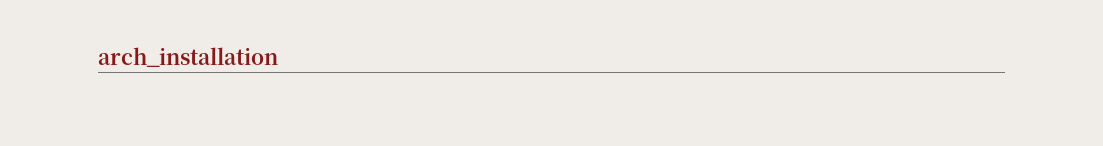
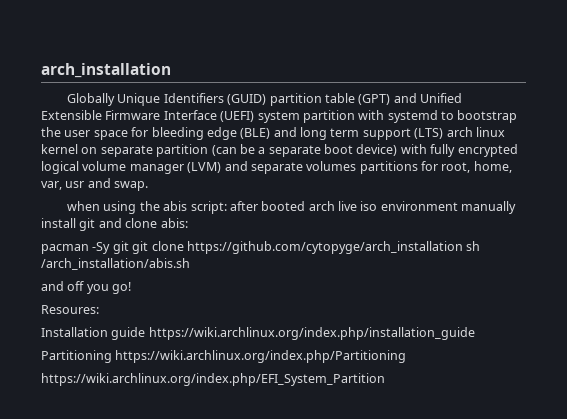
+ Globally Unique Identifiers (GUID) partition table (GPT) and Unified Extensible Firmware Interface (UEFI) system partition with systemd to bootstrap the user space for bleeding edge (BLE) and long term support (LTS) arch linux kernel on separate partition (can be a separate boot device) with fully encrypted logical volume manager (LVM) and separate volumes partitions for root, home, var, usr and swap.
+ when using the abis script: after booted arch live iso environment manually install git and clone abis:
+ pacman -Sy git git clone https://github.com/cytopyge/arch_installation sh /arch_installation/abis.sh
+ and off you go!
+ Resoures:
+ Installation guide https://wiki.archlinux.org/index.php/installation_guide
+ Partitioning https://wiki.archlinux.org/index.php/Partitioning
+ https://wiki.archlinux.org/index.php/EFI_System_Partition

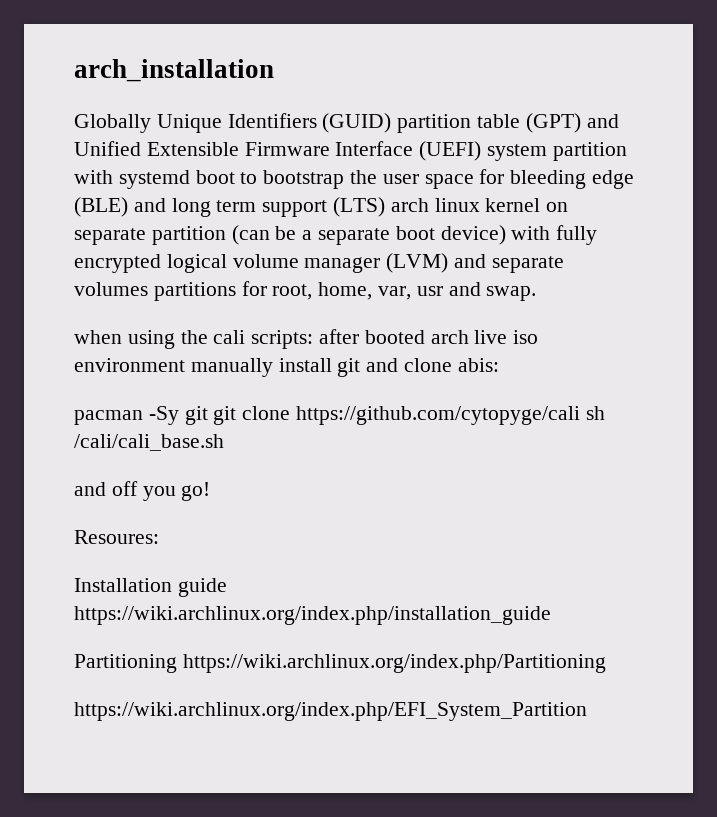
- Globally Unique Identifiers (GUID) partition table (GPT) and Unified Extensible Firmware Interface (UEFI) system partition with systemd to bootstrap the user space for bleeding edge (BLE) and long term support (LTS) arch linux kernel on separate partition (can be a separate boot device) with fully encrypted logical volume manager (LVM) and separate volumes partitions for root, home, var, usr and swap.
+ Globally Unique Identifiers (GUID) partition table (GPT) and Unified Extensible Firmware Interface (UEFI) system partition with systemd boot to bootstrap the user space for bleeding edge (BLE) and long term support (LTS) arch linux kernel on separate partition (can be a separate boot device) with fully encrypted logical volume manager (LVM) and separate volumes partitions for root, home, var, usr and swap.
- when using the abis script: after booted arch live iso environment manually install git and clone abis:
+ when using the cali scripts: after booted arch live iso environment manually install git and clone abis:
- pacman -Sy git git clone https://github.com/cytopyge/arch_installation sh /arch_installation/abis.sh
+ pacman -Sy git git clone https://github.com/cytopyge/cali sh /cali/cali_base.sh

